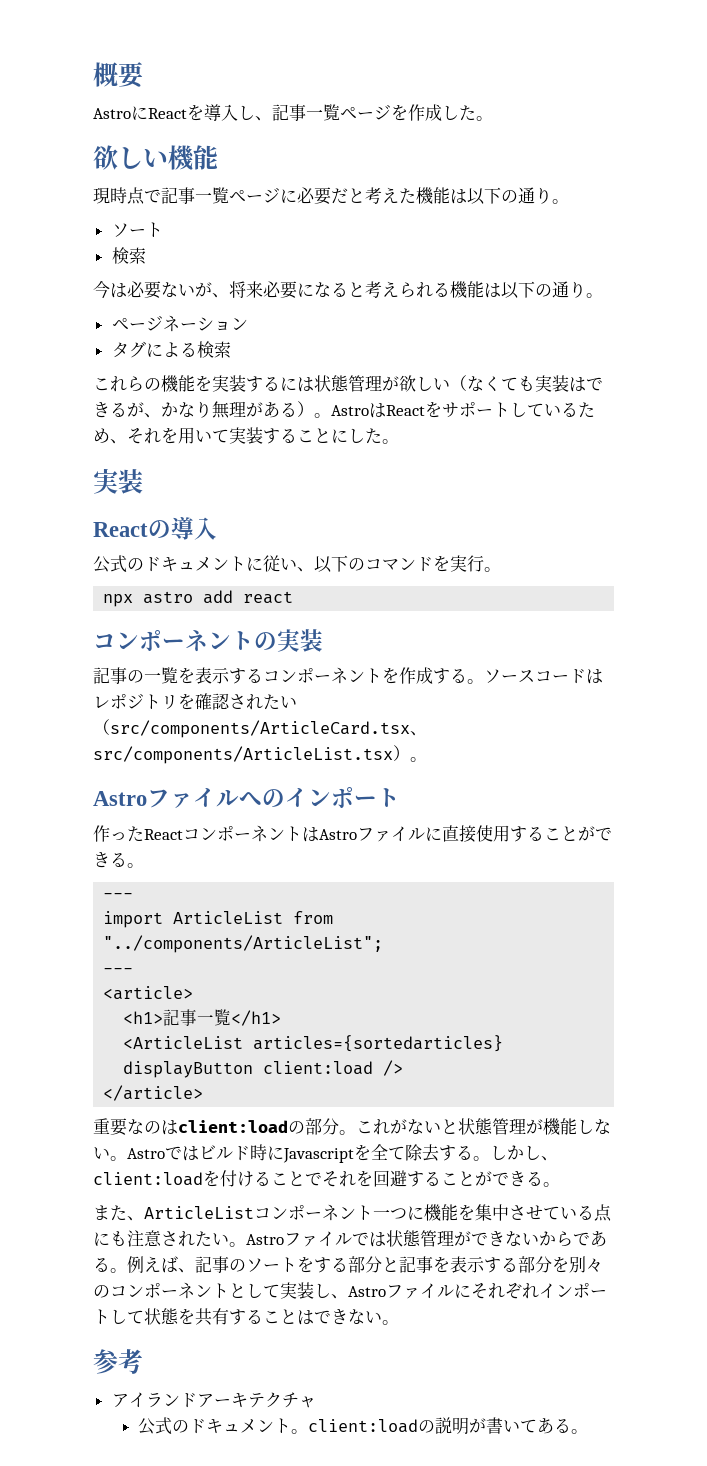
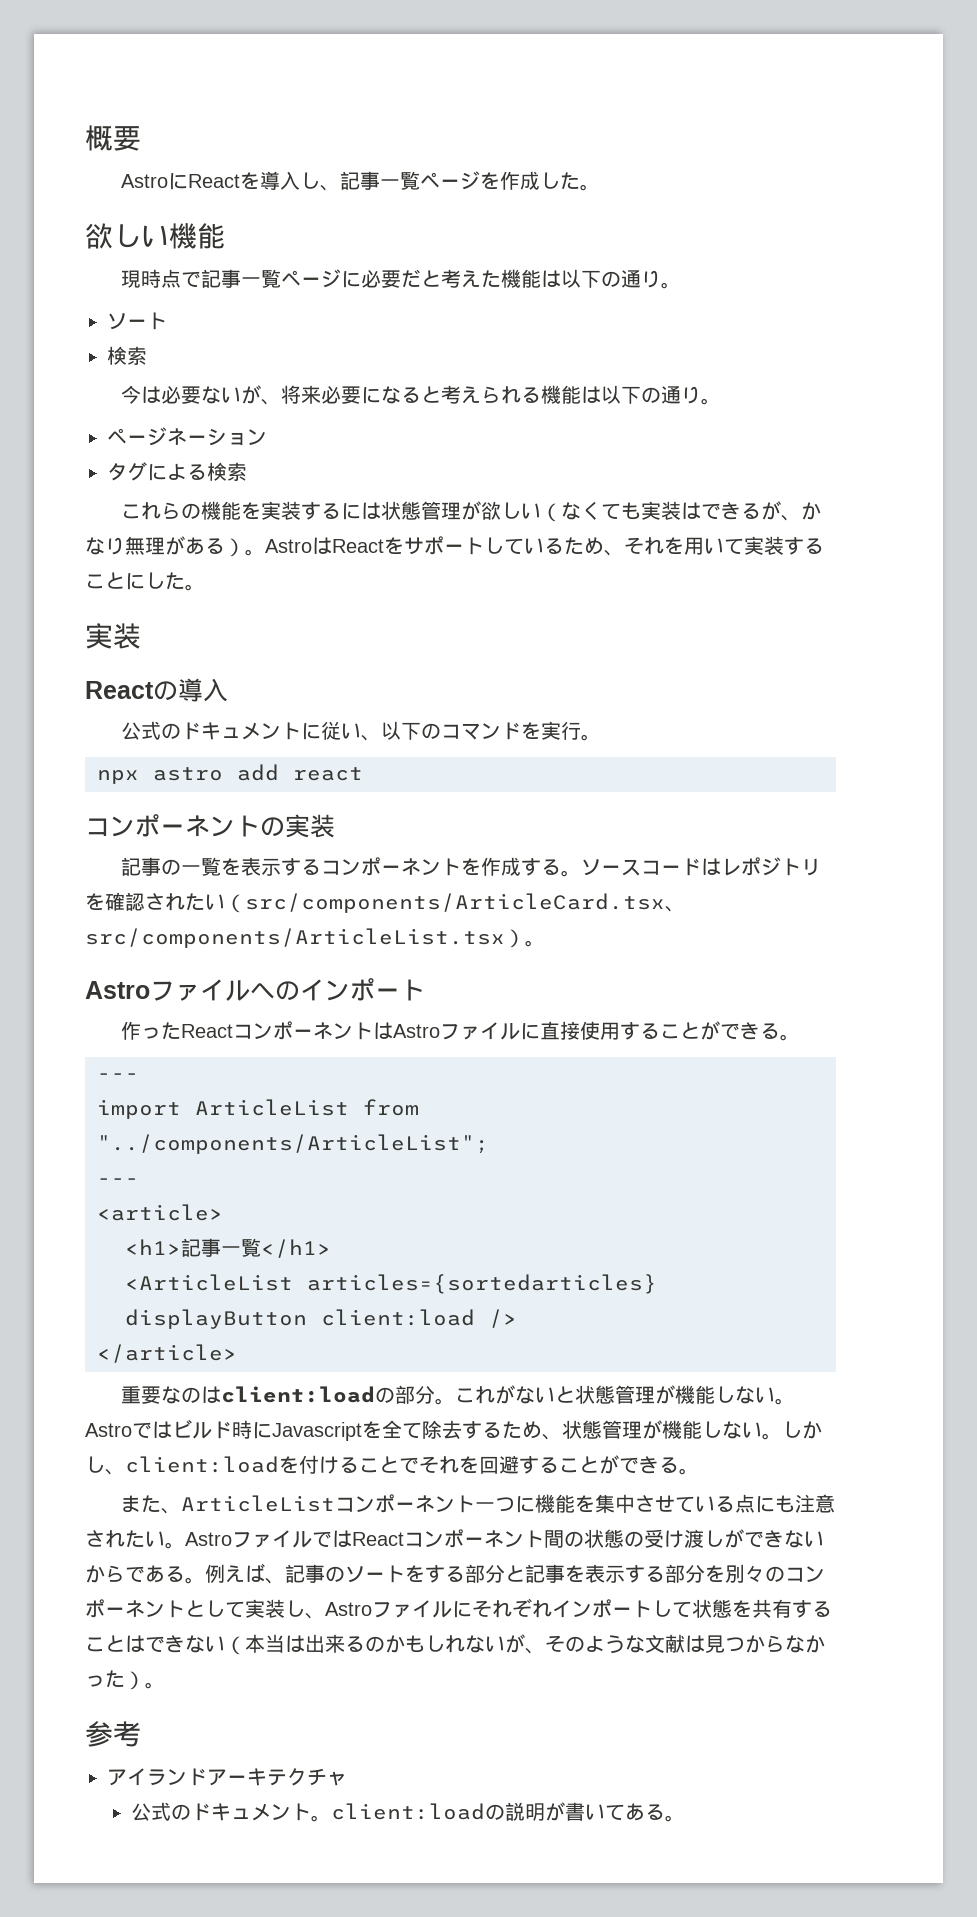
- Astroではビルド時にJavascriptを全て除去する。
+ Astroではビルド時にJavascriptを全て除去するため、状態管理が機能しない。
- Astroファイルでは状態管理ができないからである。
+ AstroファイルではReactコンポーネント間の状態の受け渡しができないからである。
- 例えば、記事のソートをする部分と記事を表示する部分を別々のコンポーネントとして実装し、Astroファイルにそれぞれインポートして状態を共有することはできない。
+ 例えば、記事のソートをする部分と記事を表示する部分を別々のコンポーネントとして実装し、Astroファイルにそれぞれインポートして状態を共有することはできない（本当は出来るのかもしれないが、そのような文献は見つからなかった）。

